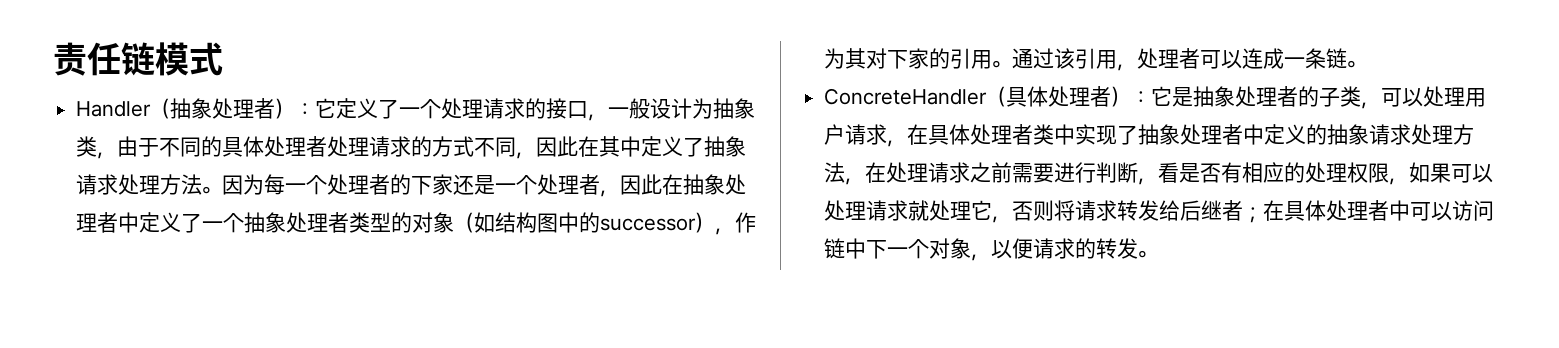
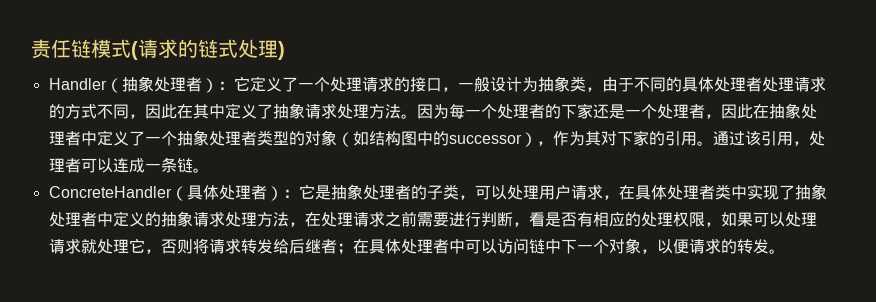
- 责任链模式
+ 责任链模式(请求的链式处理)

